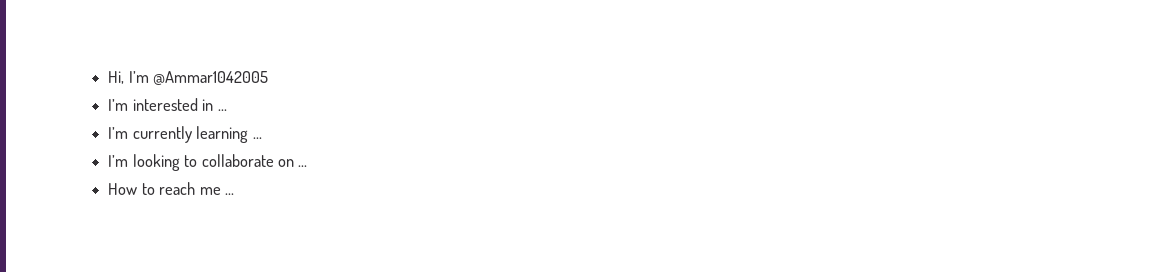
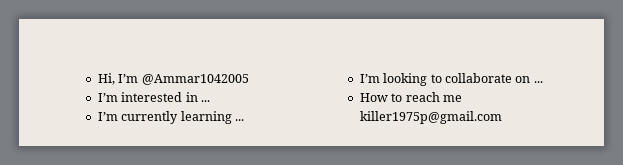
- How to reach me ...
+ How to reach me killer1975p@gmail.com

